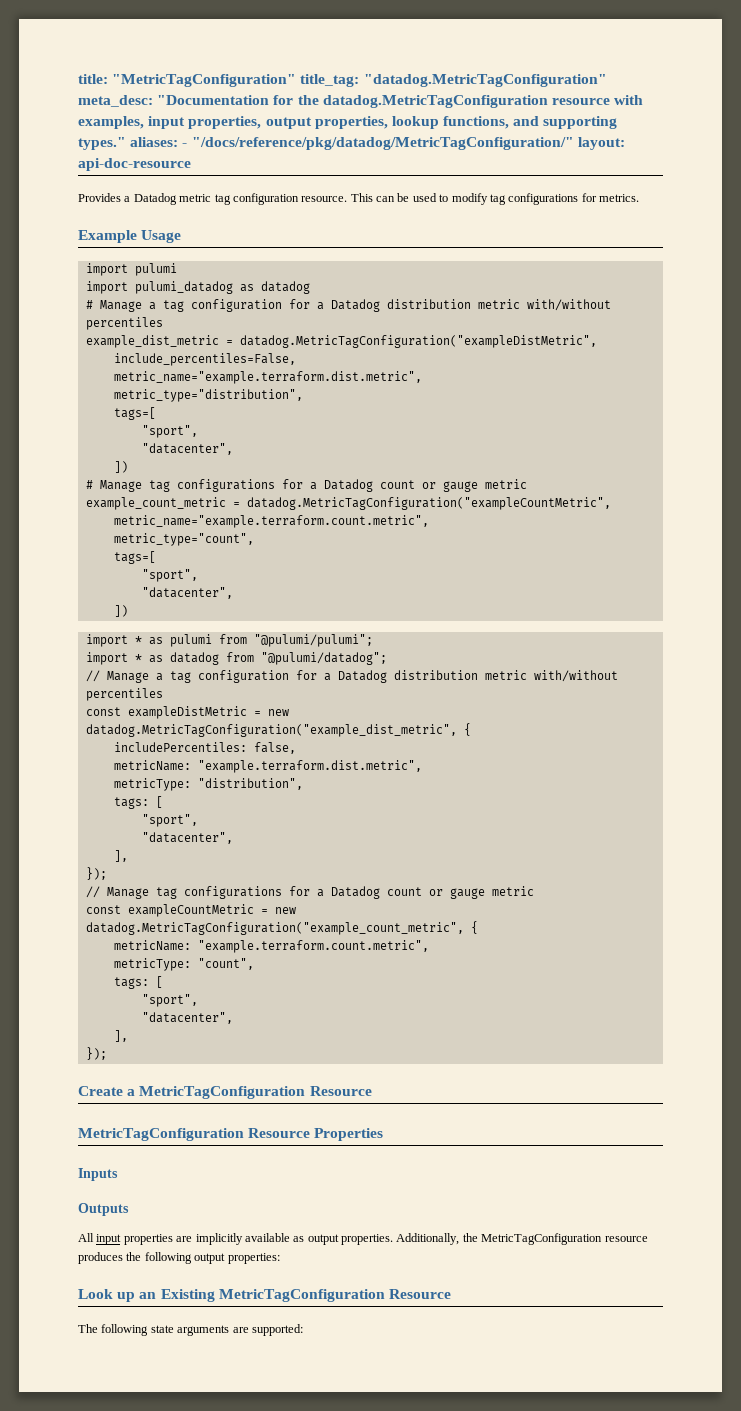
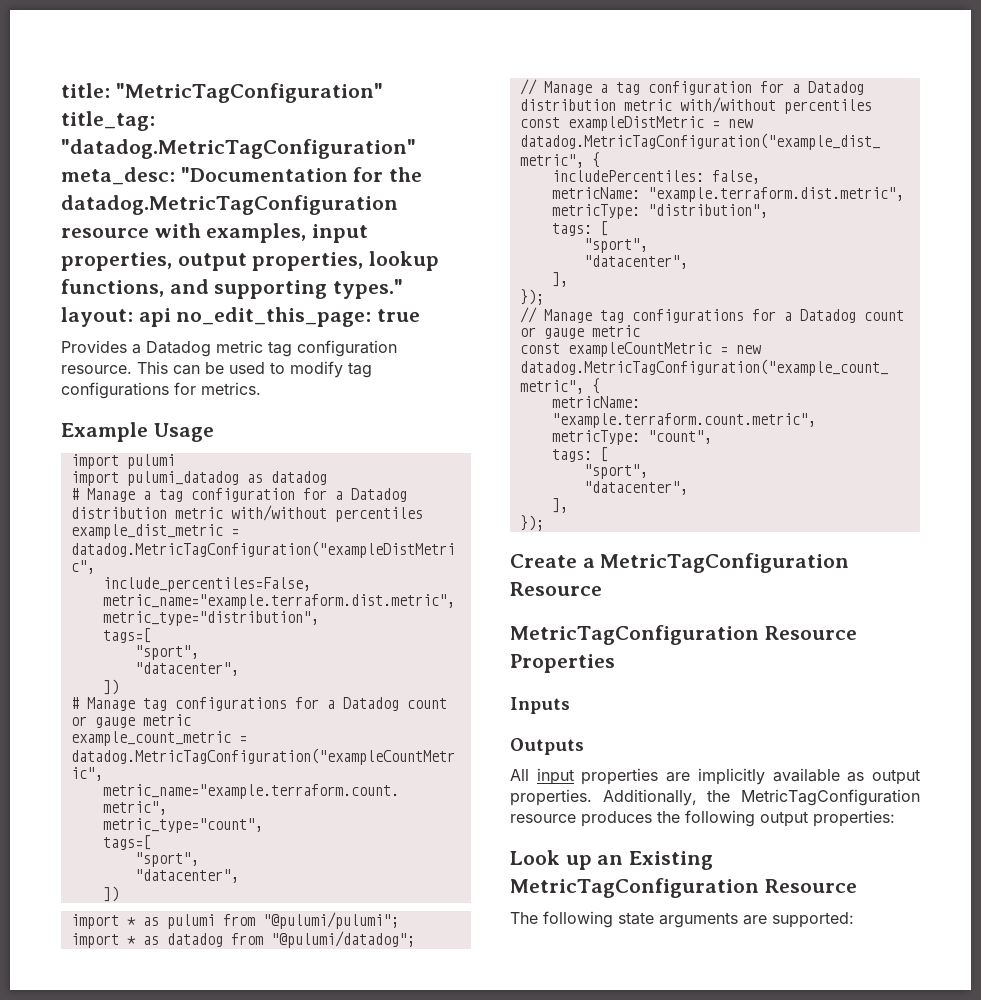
- title: "MetricTagConfiguration" title_tag: "datadog.MetricTagConfiguration" meta_desc: "Documentation for the datadog.MetricTagConfiguration resource with examples, input properties, output properties, lookup functions, and supporting types." aliases: - "/docs/reference/pkg/datadog/MetricTagConfiguration/" layout: api-doc-resource
+ title: "MetricTagConfiguration" title_tag: "datadog.MetricTagConfiguration" meta_desc: "Documentation for the datadog.MetricTagConfiguration resource with examples, input properties, output properties, lookup functions, and supporting types." layout: api no_edit_this_page: true

